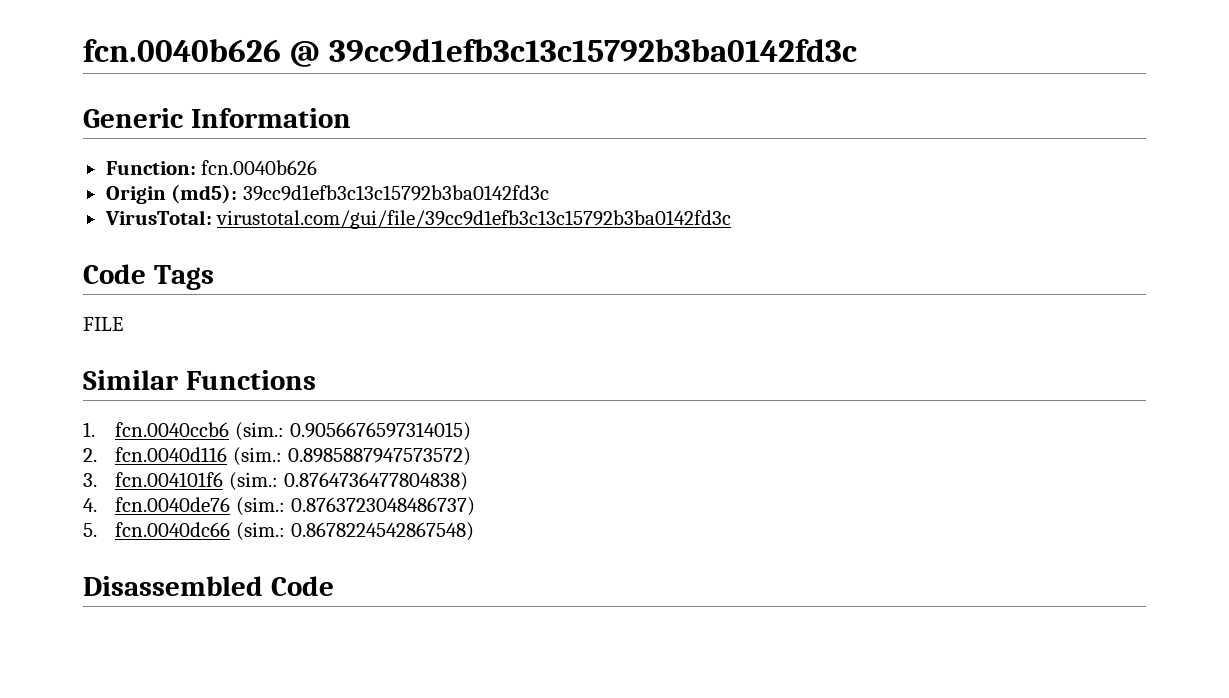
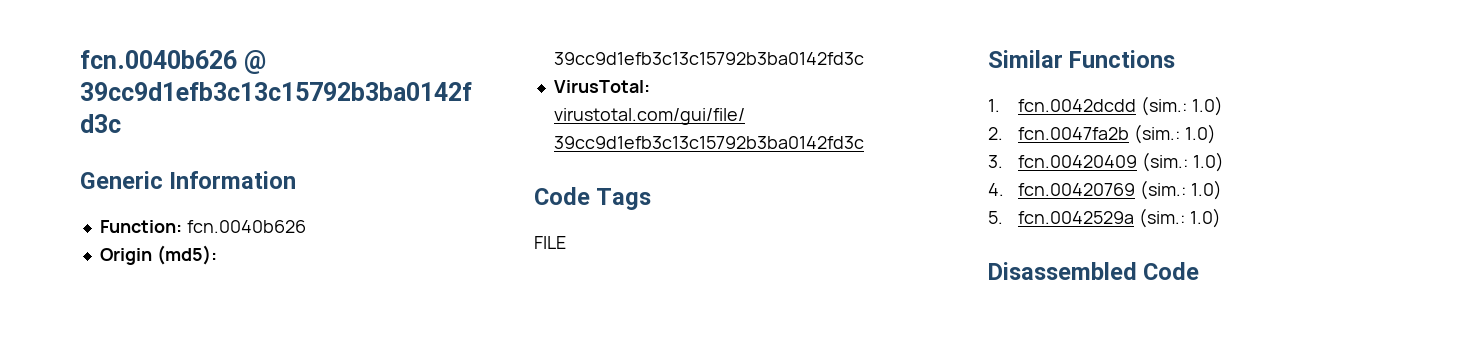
- 1. fcn.0040ccb6 (sim.: 0.9056676597314015)
- 2. fcn.0040d116 (sim.: 0.8985887947573572)
- 3. fcn.004101f6 (sim.: 0.8764736477804838)
- 4. fcn.0040de76 (sim.: 0.8763723048486737)
- 5. fcn.0040dc66 (sim.: 0.8678224542867548)
+ 1. fcn.0042dcdd (sim.: 1.0)
+ 2. fcn.0047fa2b (sim.: 1.0)
+ 3. fcn.00420409 (sim.: 1.0)
+ 4. fcn.00420769 (sim.: 1.0)
+ 5. fcn.0042529a (sim.: 1.0)

